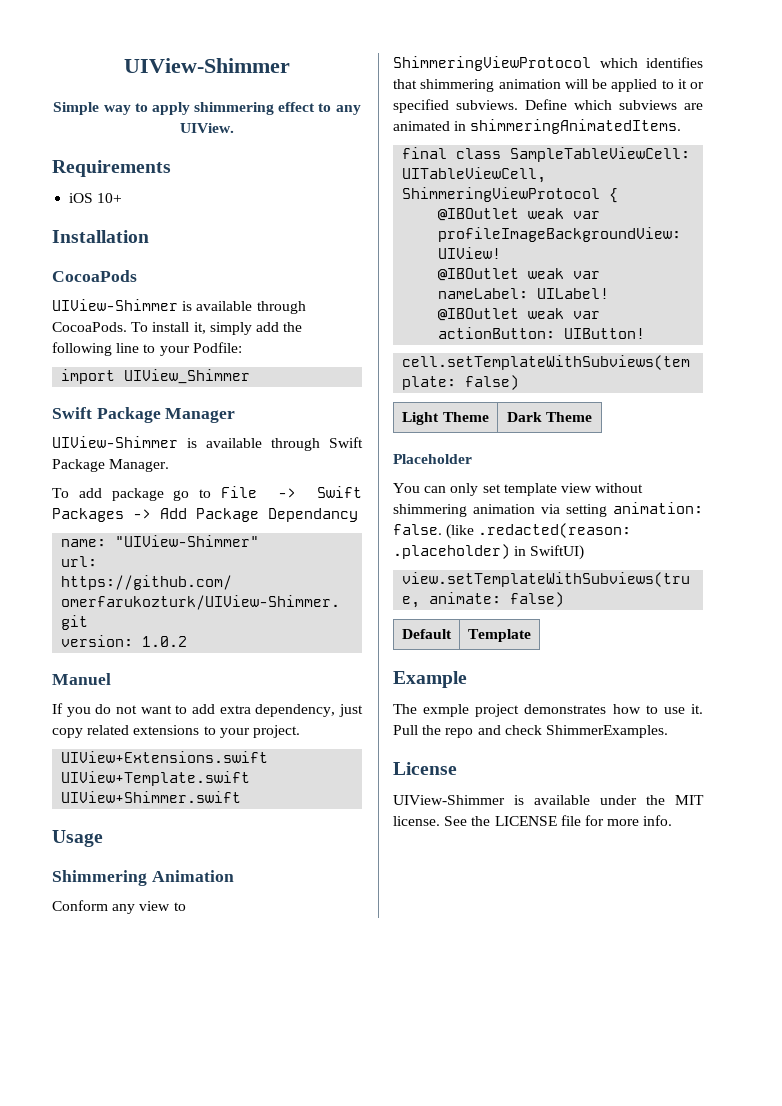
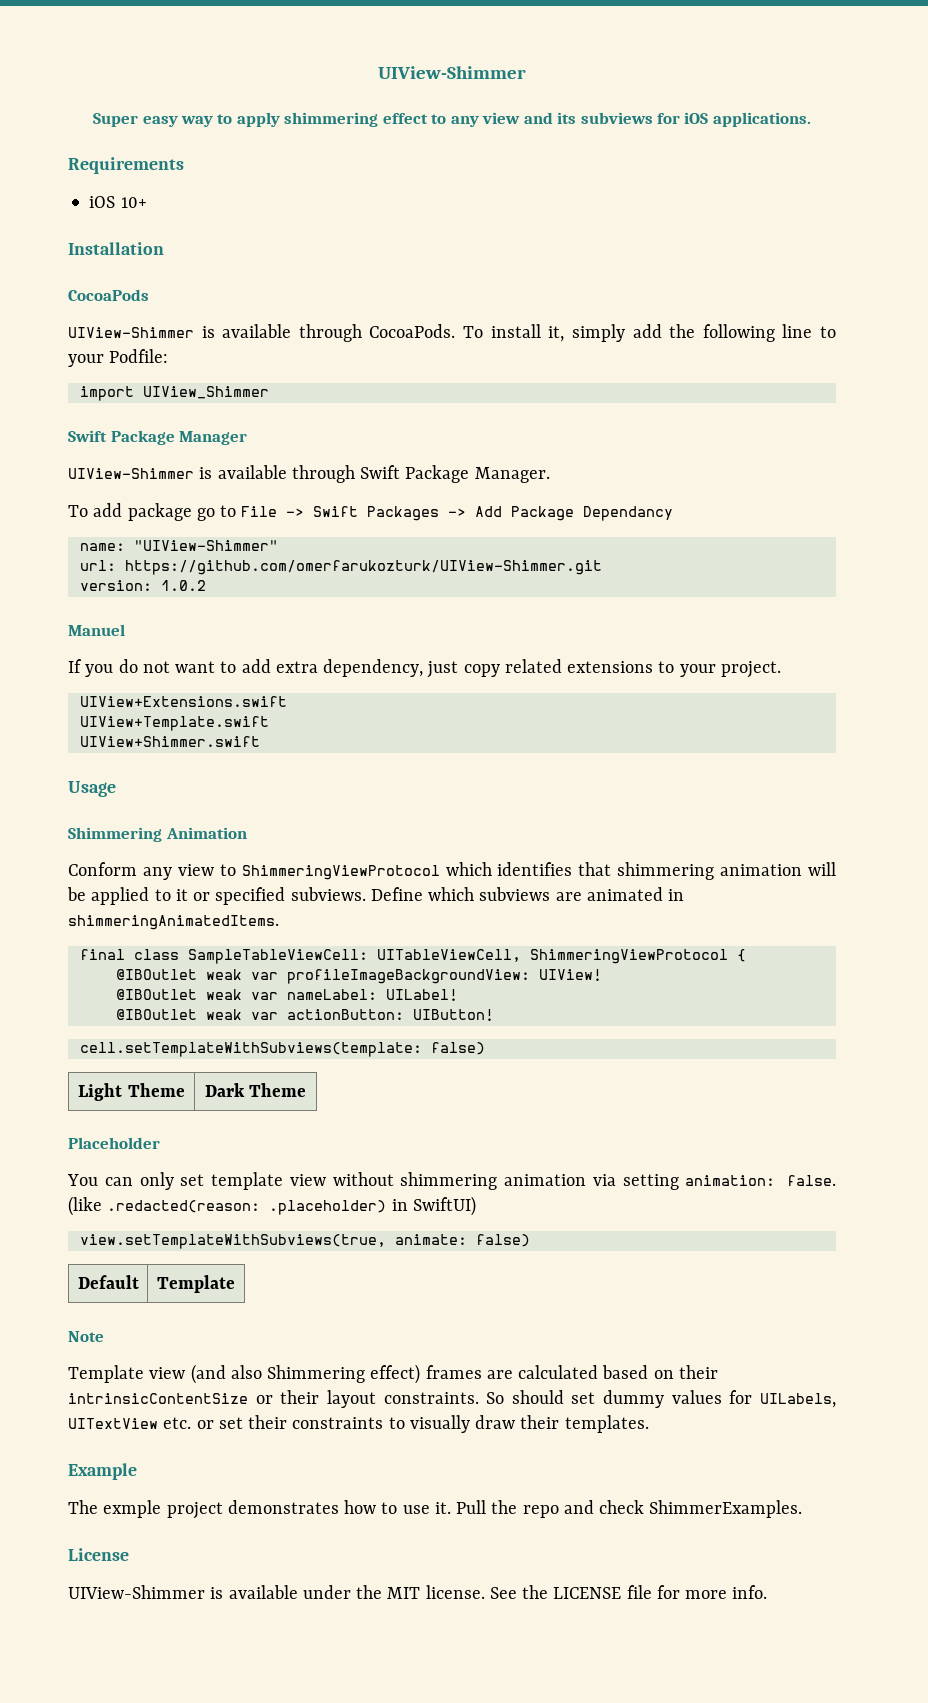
- Simple way to apply shimmering effect to any UIView.
+ Super easy way to apply shimmering effect to any view and its subviews for iOS applications.
+ Note
+ Template view (and also Shimmering effect) frames are calculated based on their intrinsicContentSize or their layout constraints. So should set dummy values for UILabels, UITextView etc. or set their constraints to visually draw their templates.

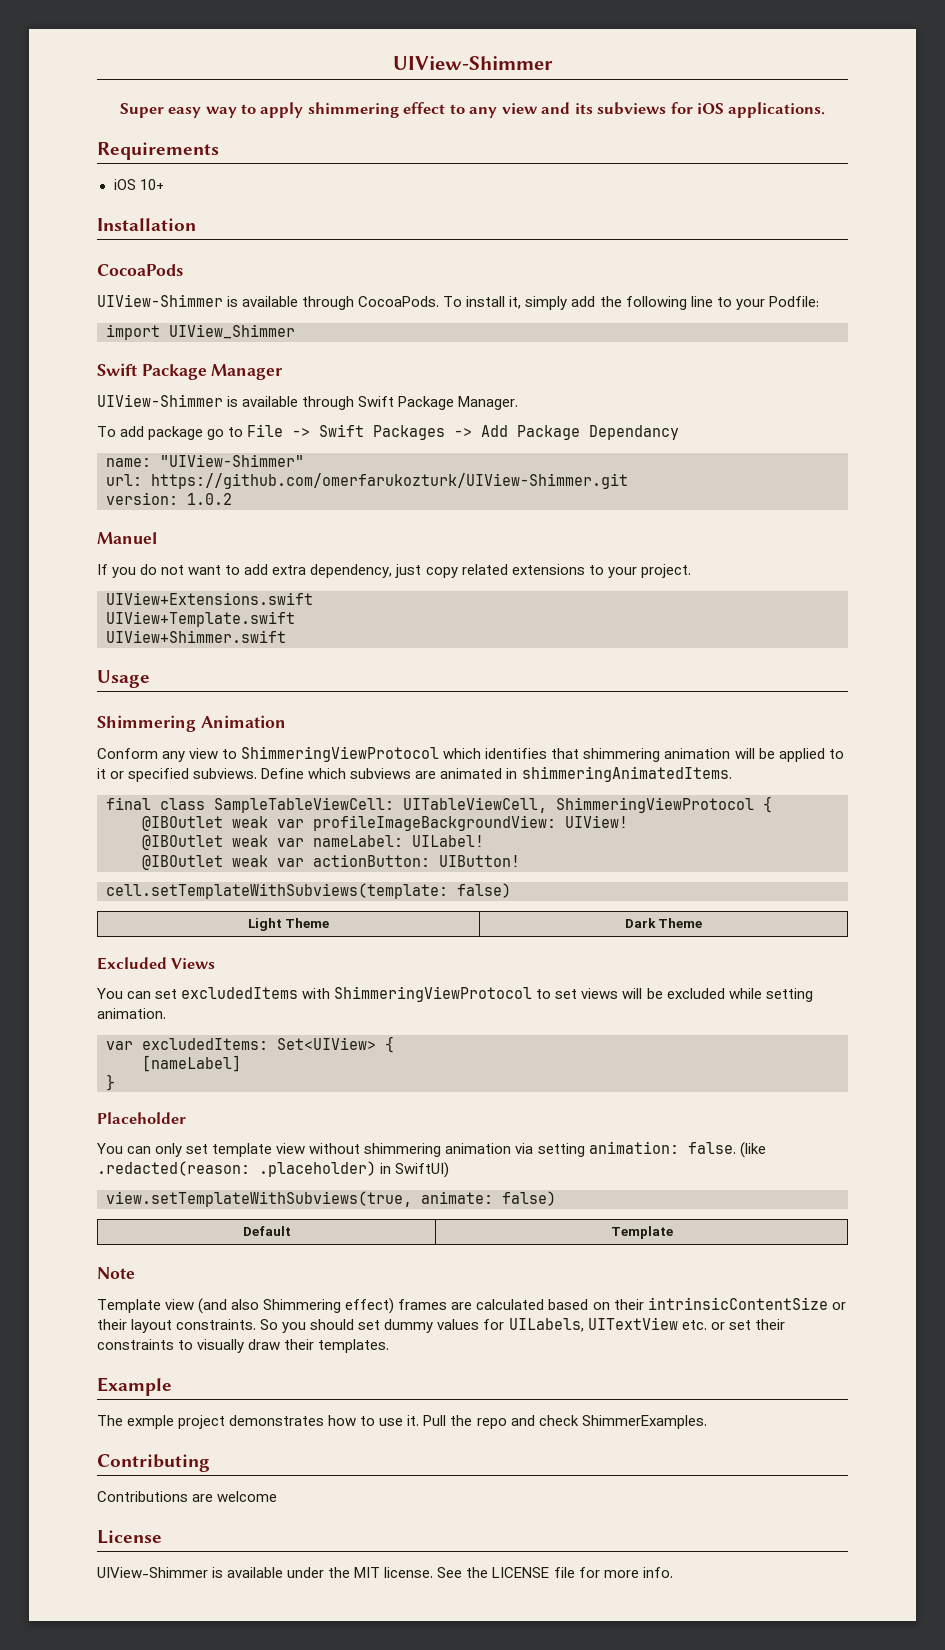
+ Excluded Views
+ You can set excludedItems with ShimmeringViewProtocol to set views will be excluded while setting animation.
+ var excludedItems: Set<UIView> {
+ [nameLabel]
+ }
- So should set dummy values for UILabels, UITextView etc. or set their constraints to visually draw their templates.
+ So you should set dummy values for UILabels, UITextView etc. or set their constraints to visually draw their templates.
+ Contributing
+ Contributions are welcome

